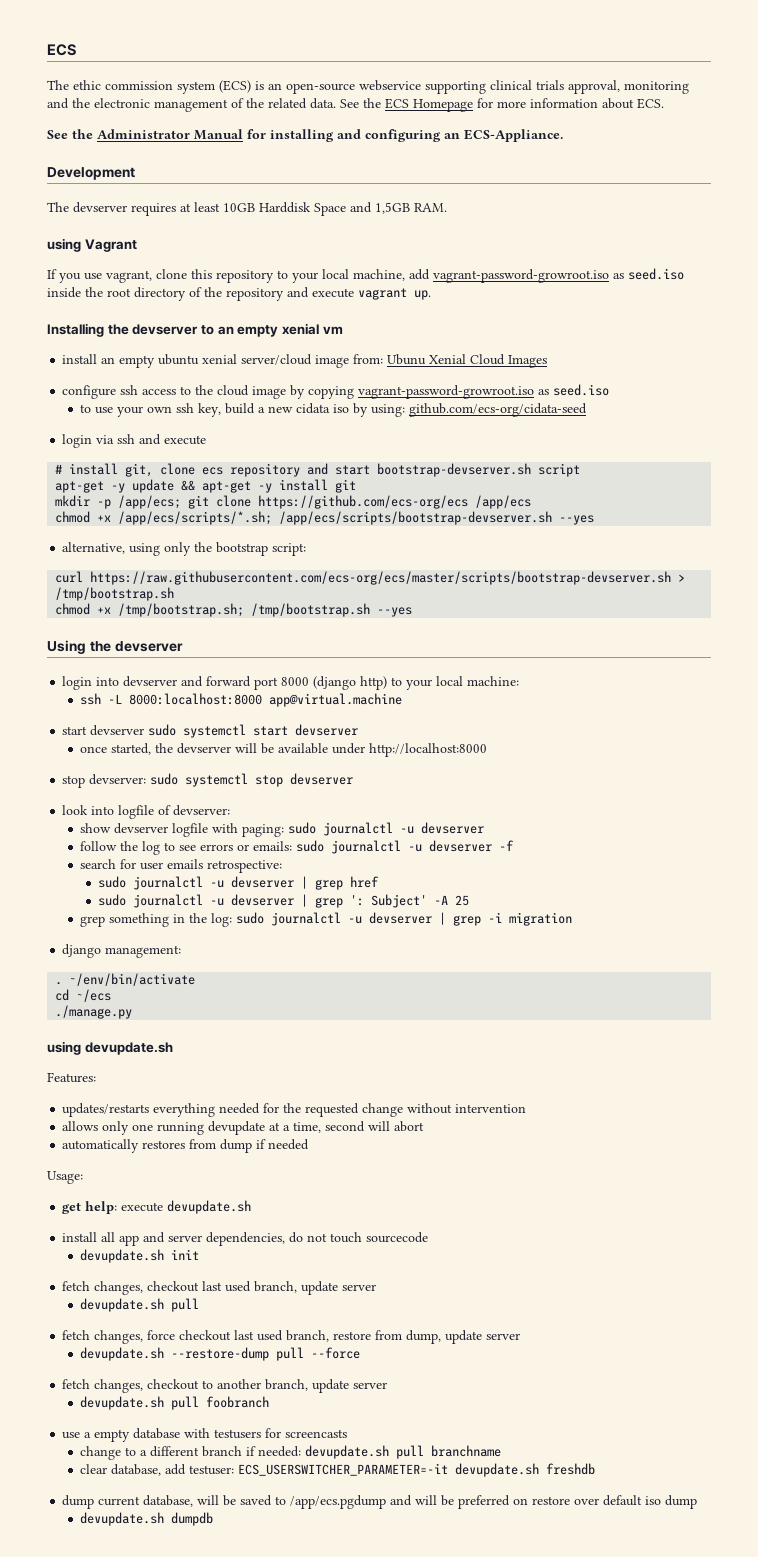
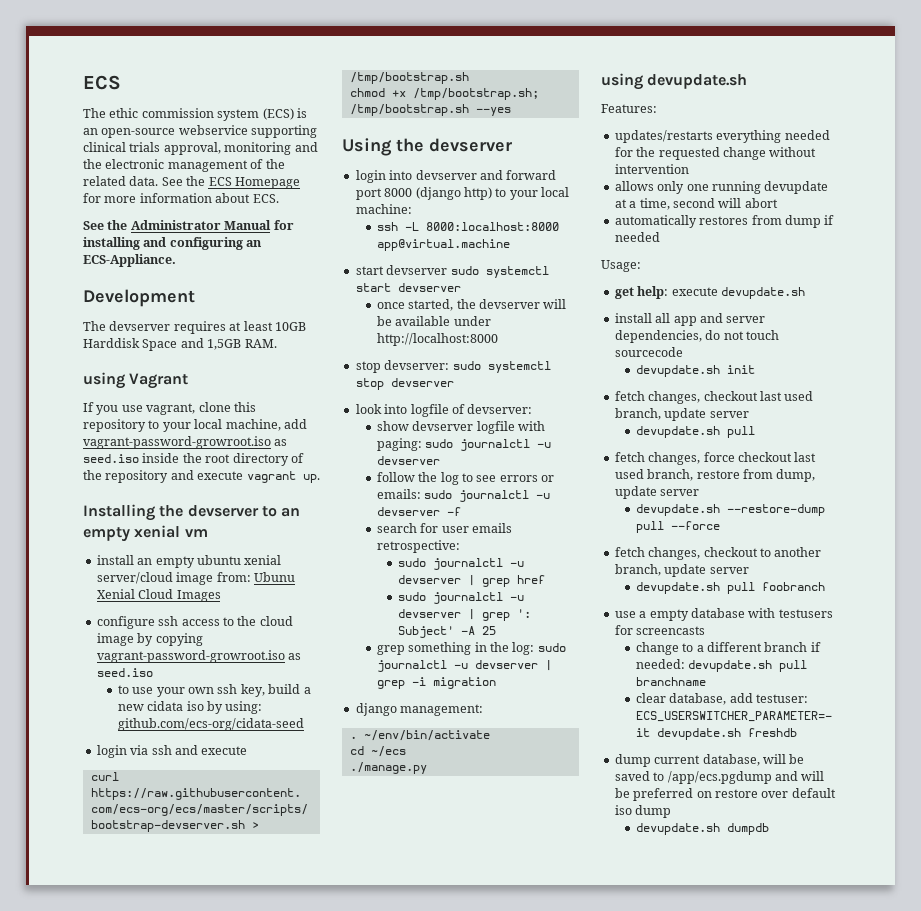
- # install git, clone ecs repository and start bootstrap-devserver.sh script
- apt-get -y update && apt-get -y install git
- mkdir -p /app/ecs; git clone https://github.com/ecs-org/ecs /app/ecs
- chmod +x /app/ecs/scripts/*.sh; /app/ecs/scripts/bootstrap-devserver.sh --yes
- alternative, using only the bootstrap script:

